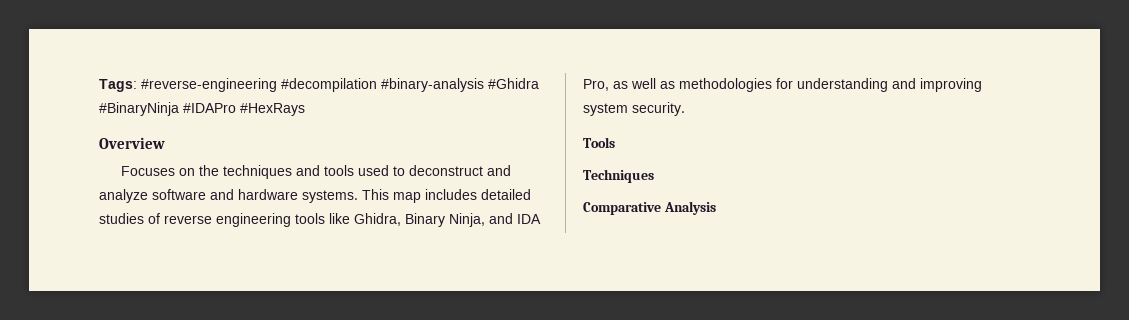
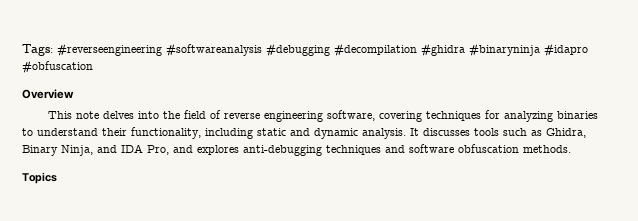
- Tags: #reverse-engineering #decompilation #binary-analysis #Ghidra #BinaryNinja #IDAPro #HexRays
+ Tags: #reverseengineering #softwareanalysis #debugging #decompilation #ghidra #binaryninja #idapro #obfuscation
  Overview
- Focuses on the techniques and tools used to deconstruct and analyze software and hardware systems. This map includes detailed studies of reverse engineering tools like Ghidra, Binary Ninja, and IDA Pro, as well as methodologies for understanding and improving system security.
- Tools
- Techniques
- Comparative Analysis
+ This note delves into the field of reverse engineering software, covering techniques for analyzing binaries to understand their functionality, including static and dynamic analysis. It discusses tools such as Ghidra, Binary Ninja, and IDA Pro, and explores anti-debugging techniques and software obfuscation methods.
+ Topics

